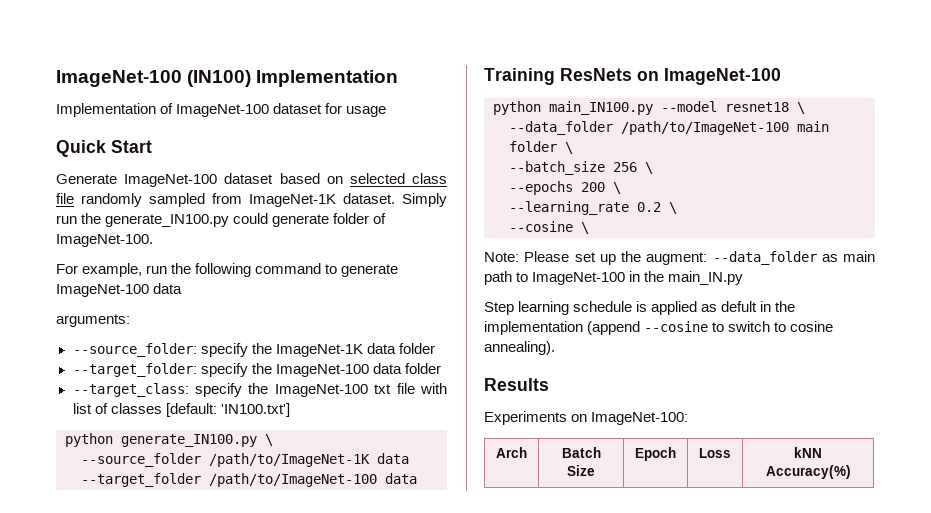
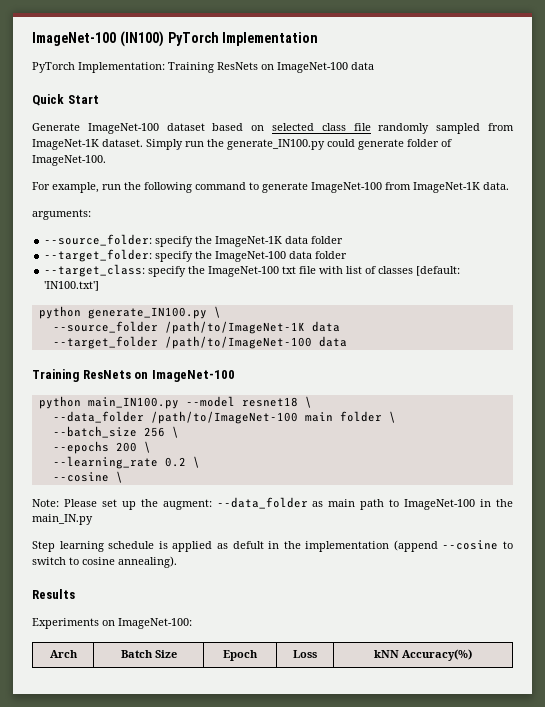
- ImageNet-100 (IN100) Implementation
+ ImageNet-100 (IN100) PyTorch Implementation
- Implementation of ImageNet-100 dataset for usage
+ PyTorch Implementation: Training ResNets on ImageNet-100 data
- For example, run the following command to generate ImageNet-100 data
+ For example, run the following command to generate ImageNet-100 from ImageNet-1K data.

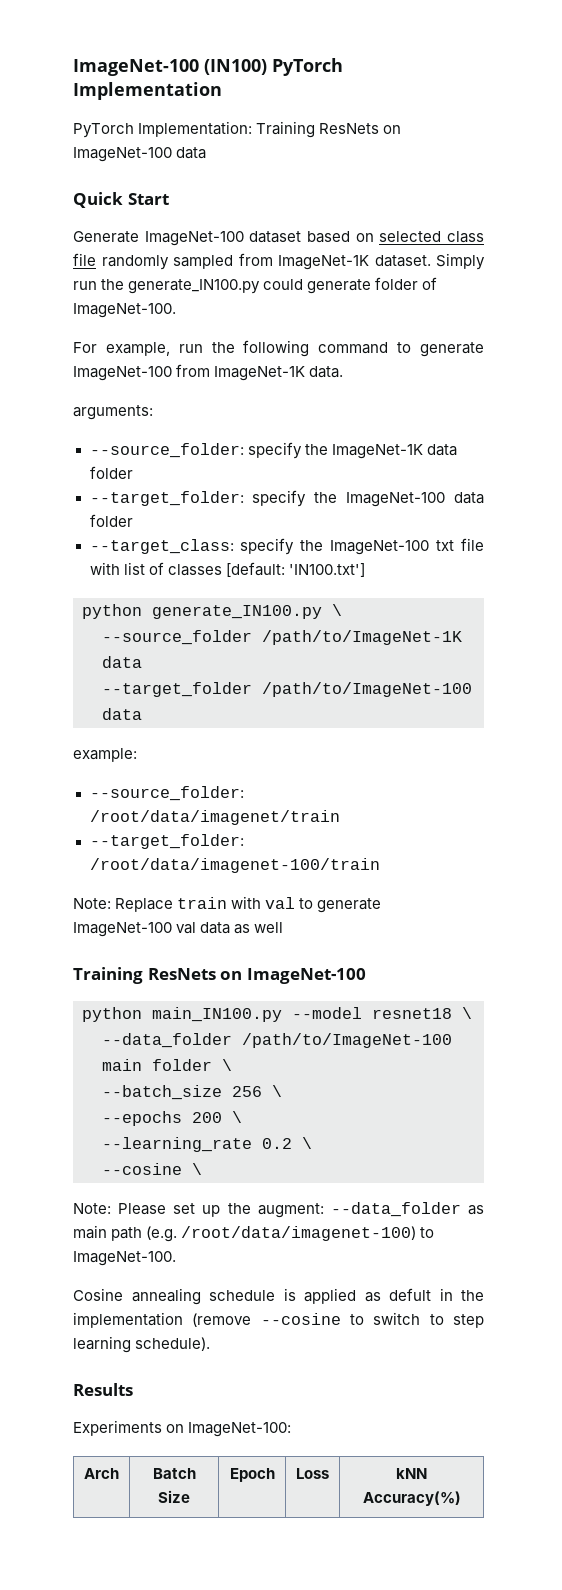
+ example:
+ --source_folder: /root/data/imagenet/train
+ --target_folder: /root/data/imagenet-100/train
+ Note: Replace train with val to generate ImageNet-100 val data as well
- Note: Please set up the augment: --data_folder as main path to ImageNet-100 in the main_IN.py
- Step learning schedule is applied as defult in the implementation (append --cosine to switch to cosine annealing).
+ Note: Please set up the augment: --data_folder as main path (e.g. /root/data/imagenet-100) to ImageNet-100.
+ Cosine annealing schedule is applied as defult in the implementation (remove --cosine to switch to step learning schedule).

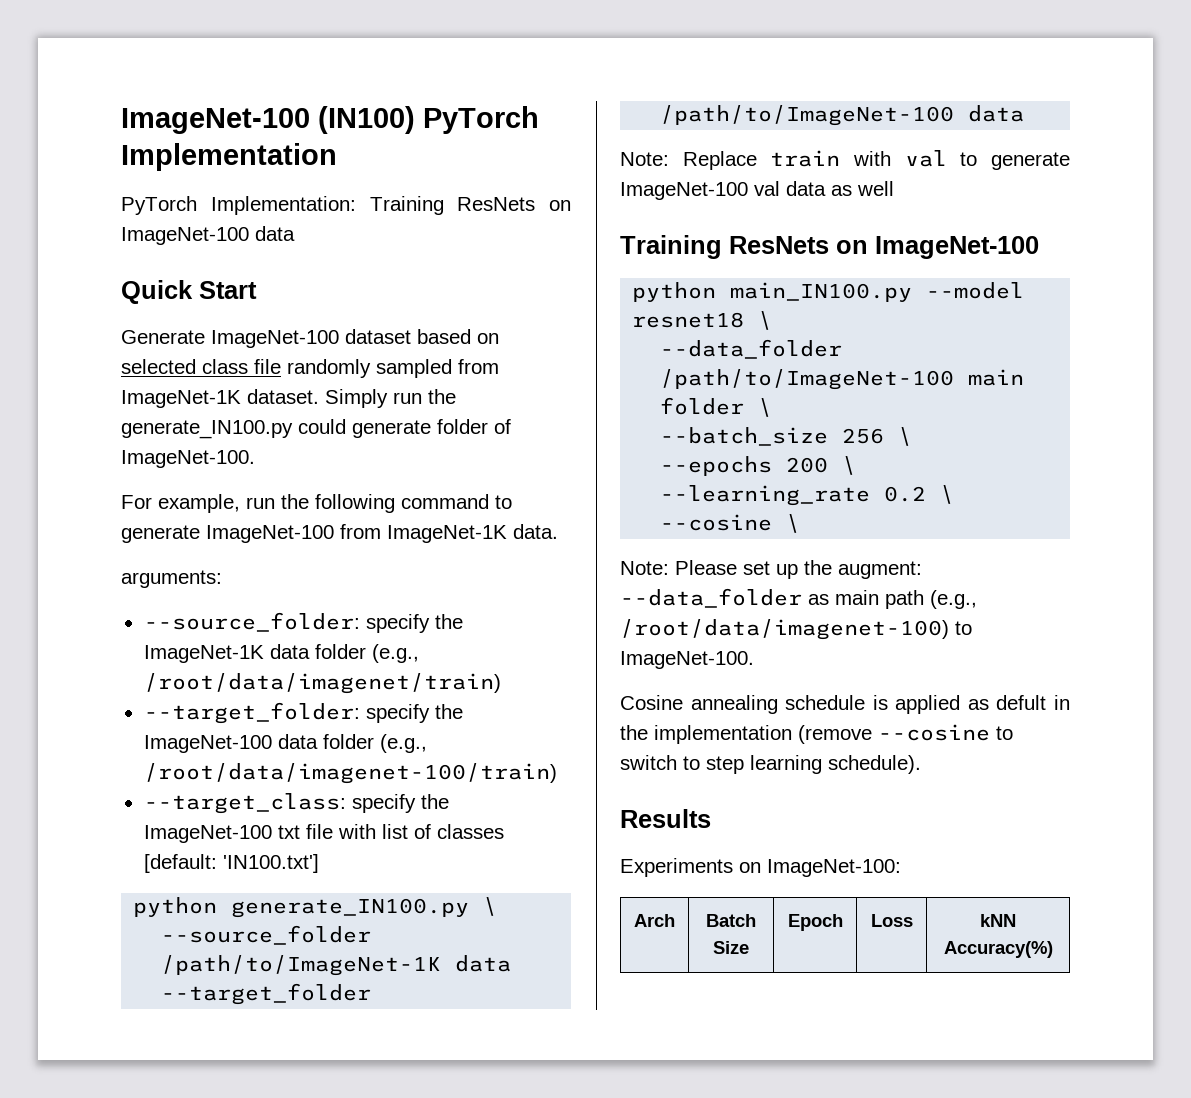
- --source_folder: specify the ImageNet-1K data folder
+ --source_folder: specify the ImageNet-1K data folder (e.g., /root/data/imagenet/train)
- --target_folder: specify the ImageNet-100 data folder
+ --target_folder: specify the ImageNet-100 data folder (e.g., /root/data/imagenet-100/train)
- example:
- --source_folder: /root/data/imagenet/train
- --target_folder: /root/data/imagenet-100/train
- Note: Please set up the augment: --data_folder as main path (e.g. /root/data/imagenet-100) to ImageNet-100.
+ Note: Please set up the augment: --data_folder as main path (e.g., /root/data/imagenet-100) to ImageNet-100.

